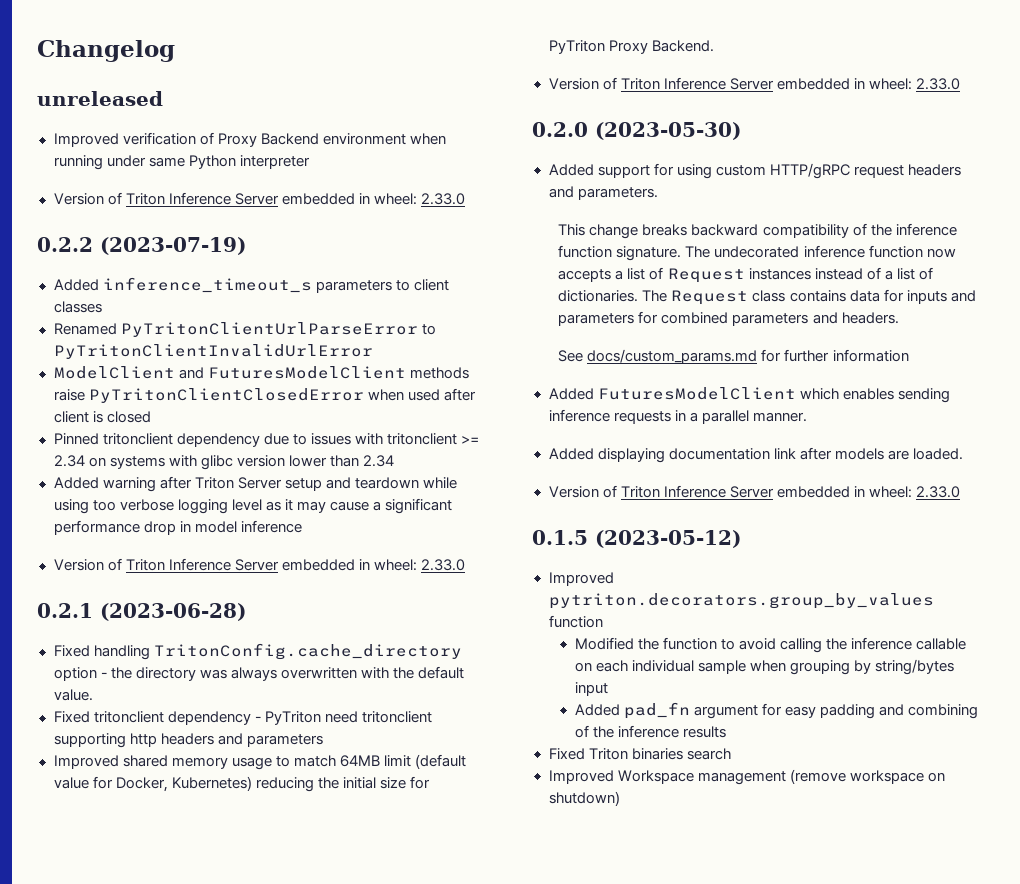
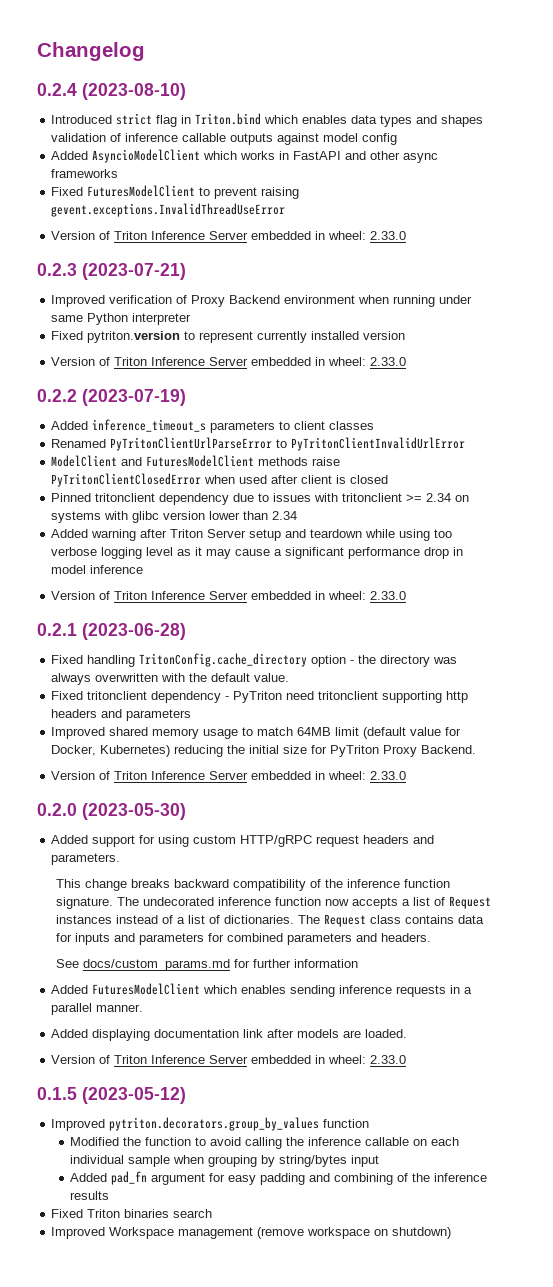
- unreleased
+ 0.2.4 (2023-08-10)
+ Introduced strict flag in Triton.bind which enables data types and shapes validation of inference callable outputs against model config
+ Added AsyncioModelClient which works in FastAPI and other async frameworks
+ Fixed FuturesModelClient to prevent raising gevent.exceptions.InvalidThreadUseError
+ Version of Triton Inference Server embedded in wheel: 2.33.0
+ 0.2.3 (2023-07-21)
+ Fixed pytriton.version to represent currently installed version

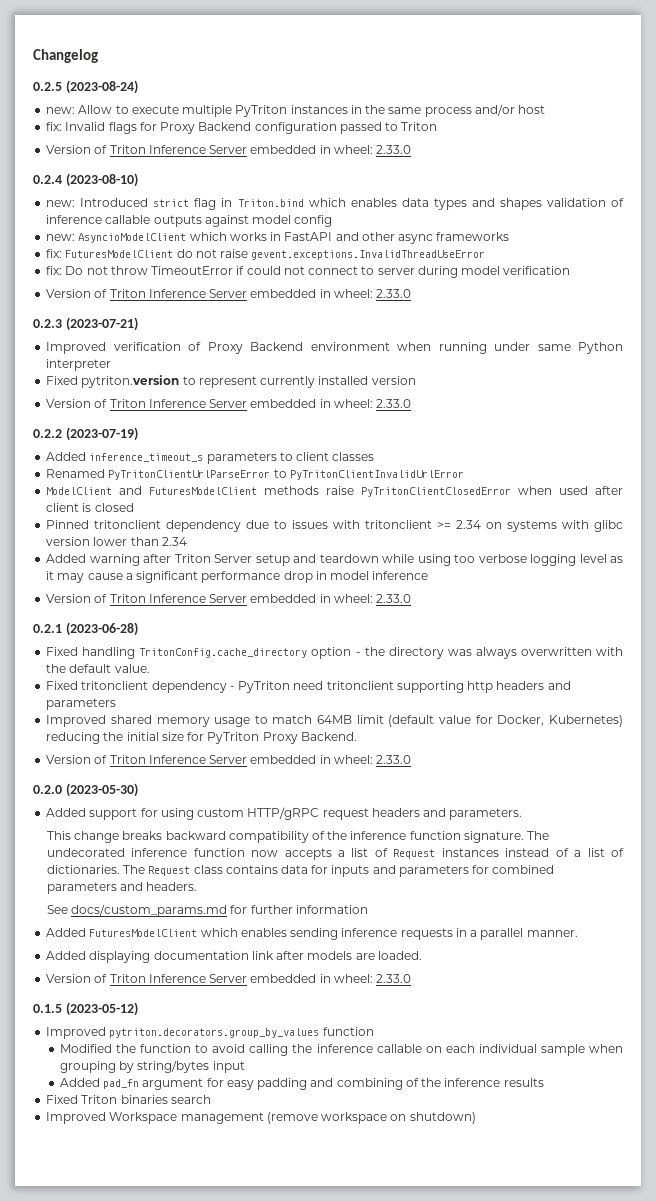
+ 0.2.5 (2023-08-24)
+ new: Allow to execute multiple PyTriton instances in the same process and/or host
+ fix: Invalid flags for Proxy Backend configuration passed to Triton
+ Version of Triton Inference Server embedded in wheel: 2.33.0
- Introduced strict flag in Triton.bind which enables data types and shapes validation of inference callable outputs against model config
+ new: Introduced strict flag in Triton.bind which enables data types and shapes validation of inference callable outputs against model config
- Added AsyncioModelClient which works in FastAPI and other async frameworks
+ new: AsyncioModelClient which works in FastAPI and other async frameworks
- Fixed FuturesModelClient to prevent raising gevent.exceptions.InvalidThreadUseError
+ fix: FuturesModelClient do not raise gevent.exceptions.InvalidThreadUseError
+ fix: Do not throw TimeoutError if could not connect to server during model verification

